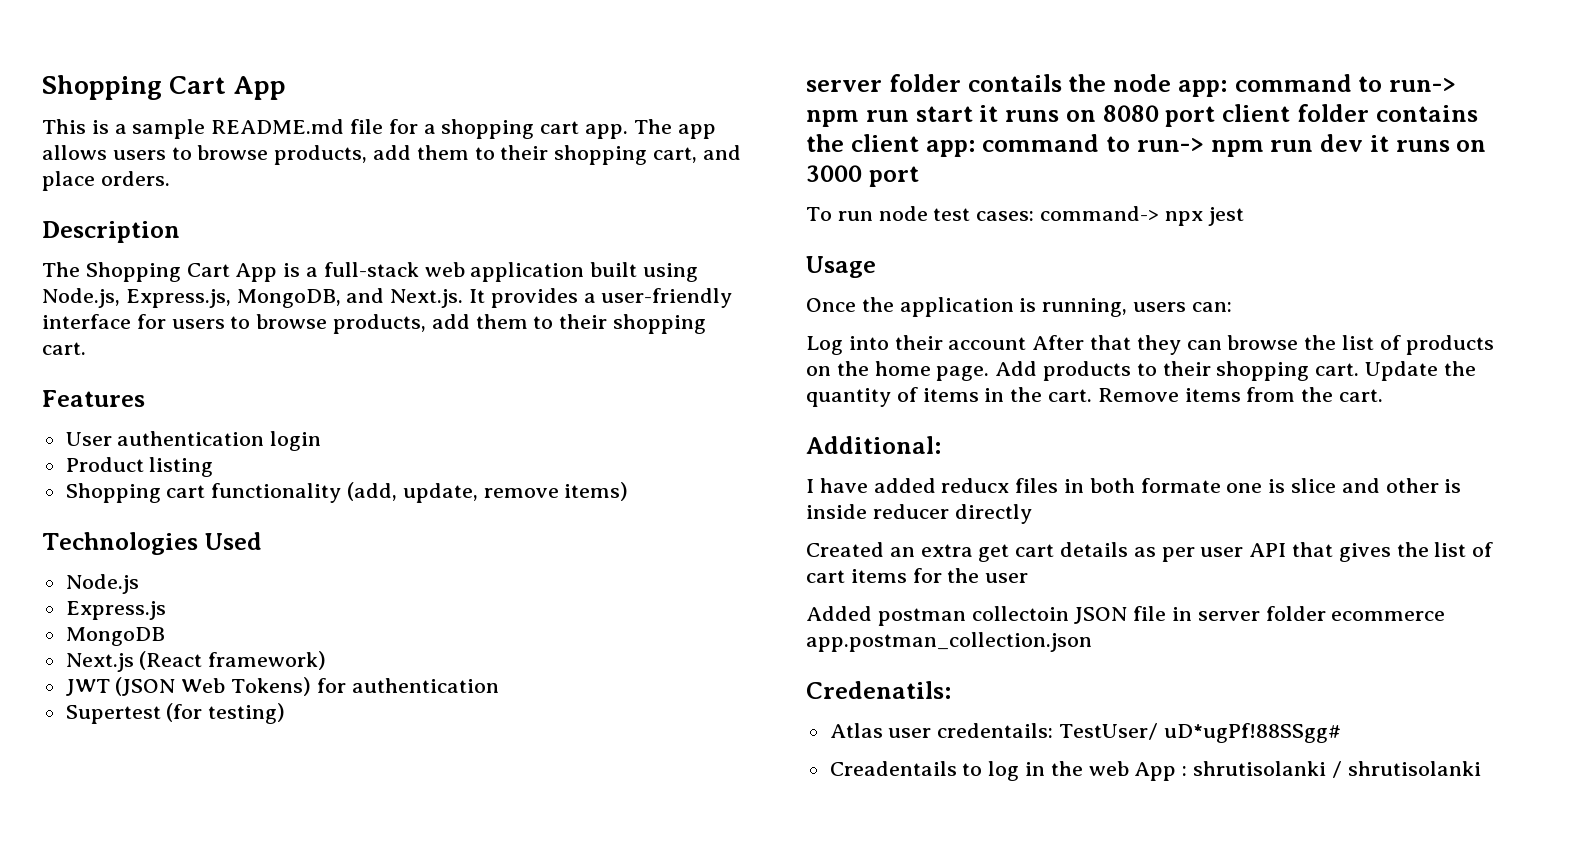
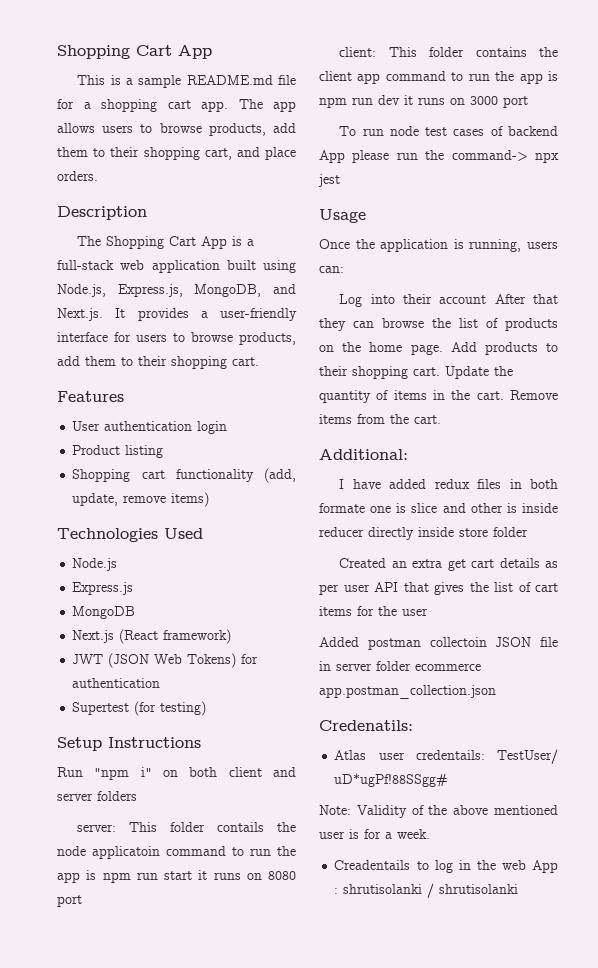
- server folder contails the node app: command to run-> npm run start it runs on 8080 port client folder contains the client app: command to run-> npm run dev it runs on 3000 port
+ Setup Instructions
+ Run "npm i" on both client and server folders
+ server: This folder contails the node applicatoin command to run the app is npm run start it runs on 8080 port
+ client: This folder contains the client app command to run the app is npm run dev it runs on 3000 port
- To run node test cases: command-> npx jest
+ To run node test cases of backend App please run the command-> npx jest
- I have added reducx files in both formate one is slice and other is inside reducer directly
+ I have added redux files in both formate one is slice and other is inside reducer directly inside store folder
+ Note: Validity of the above mentioned user is for a week.

